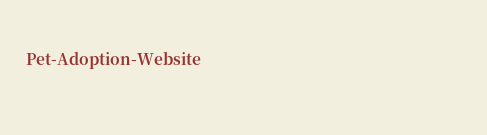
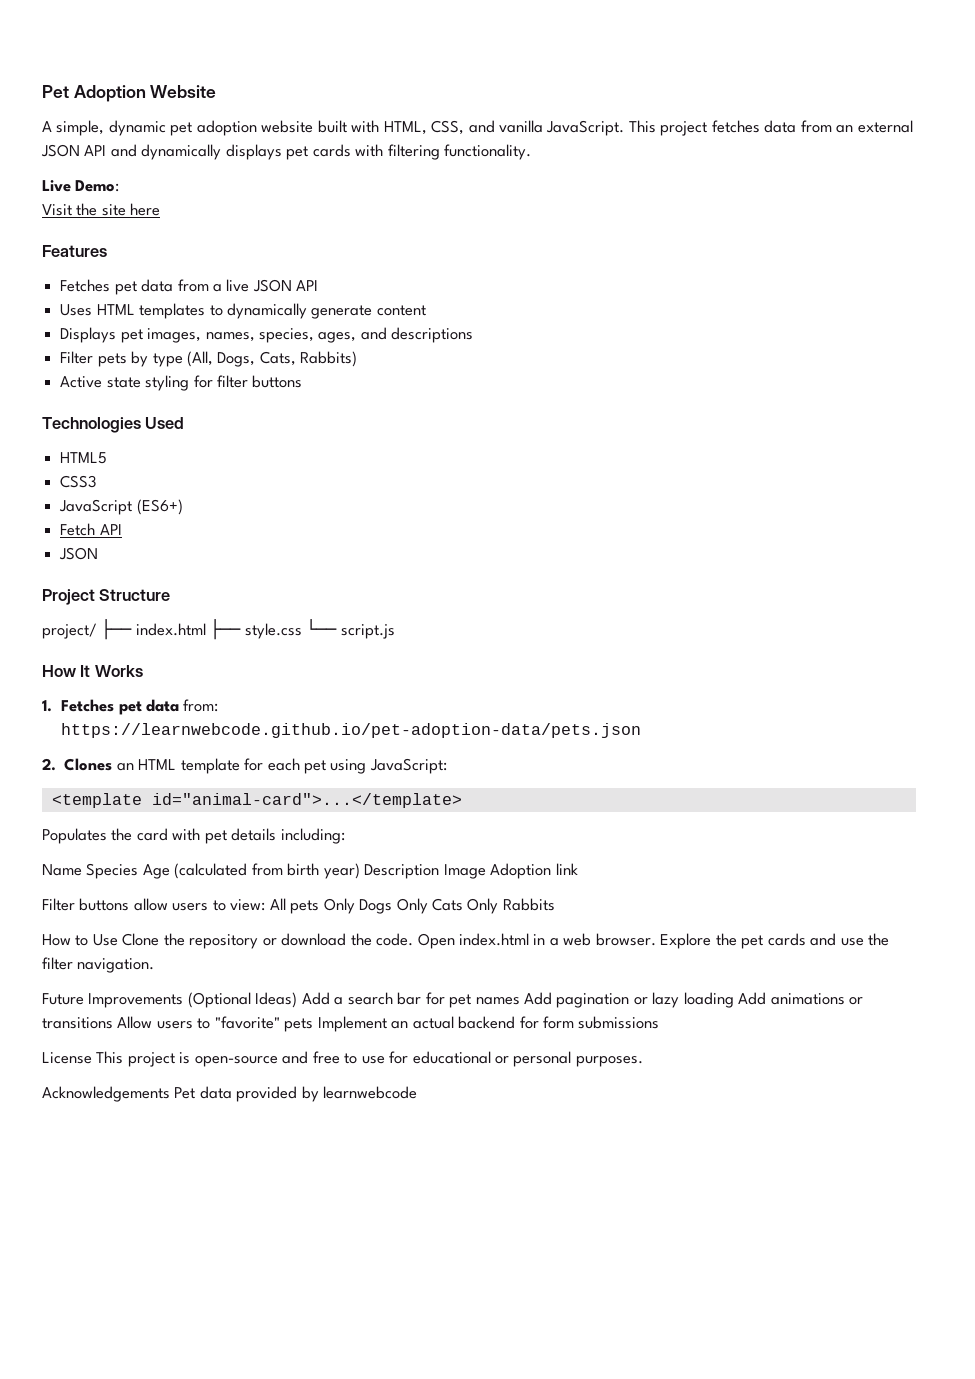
- Pet-Adoption-Website
+ Pet Adoption Website
+ A simple, dynamic pet adoption website built with HTML, CSS, and vanilla JavaScript. This project fetches data from an external JSON API and dynamically displays pet cards with filtering functionality.
+ Live Demo:
+ Visit the site here
+ Features
+ Fetches pet data from a live JSON API
+ Uses HTML templates to dynamically generate content
+ Displays pet images, names, species, ages, and descriptions
+ Filter pets by type (All, Dogs, Cats, Rabbits)
+ Active state styling for filter buttons
+ Technologies Used
+ HTML5
+ CSS3
+ JavaScript (ES6+)
+ Fetch API
+ JSON
+ Project Structure
+ project/ ├── index.html ├── style.css └── script.js
+ How It Works
+ 1. Fetches pet data from:
+ https://learnwebcode.github.io/pet-adoption-data/pets.json
+ 2. Clones an HTML template for each pet using JavaScript:
+ <template id="animal-card">...</template>
+ Populates the card with pet details including:
+ Name Species Age (calculated from birth year) Description Image Adoption link
+ Filter buttons allow users to view: All pets Only Dogs Only Cats Only Rabbits
+ How to Use Clone the repository or download the code. Open index.html in a web browser. Explore the pet cards and use the filter navigation.
+ Future Improvements (Optional Ideas) Add a search bar for pet names Add pagination or lazy loading Add animations or transitions Allow users to "favorite" pets Implement an actual backend for form submissions
+ License This project is open-source and free to use for educational or personal purposes.
+ Acknowledgements Pet data provided by learnwebcode

